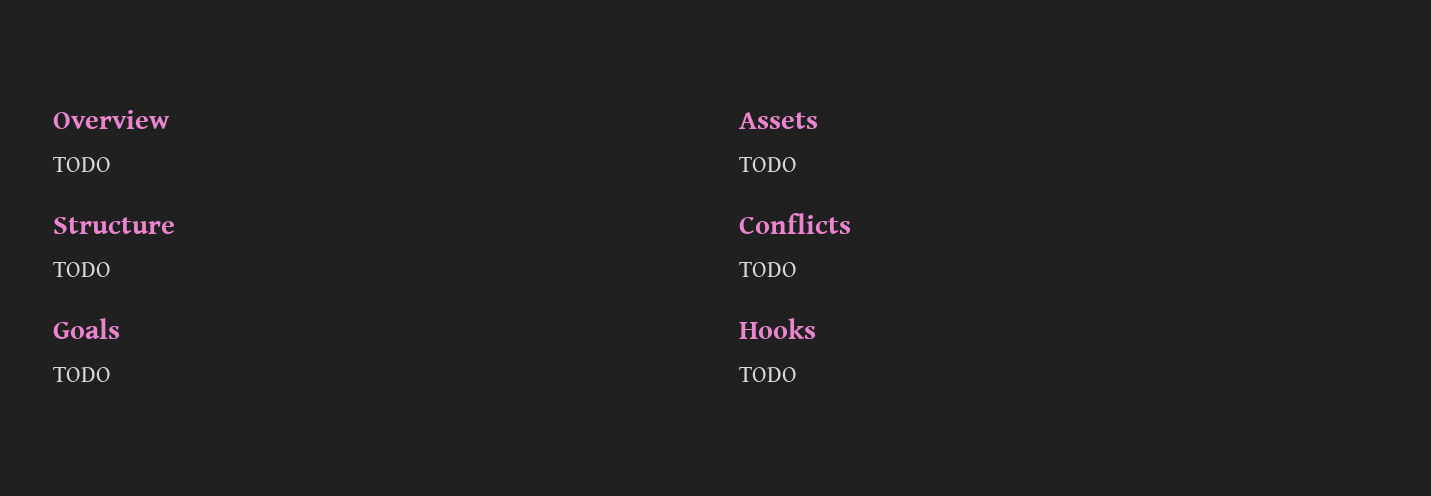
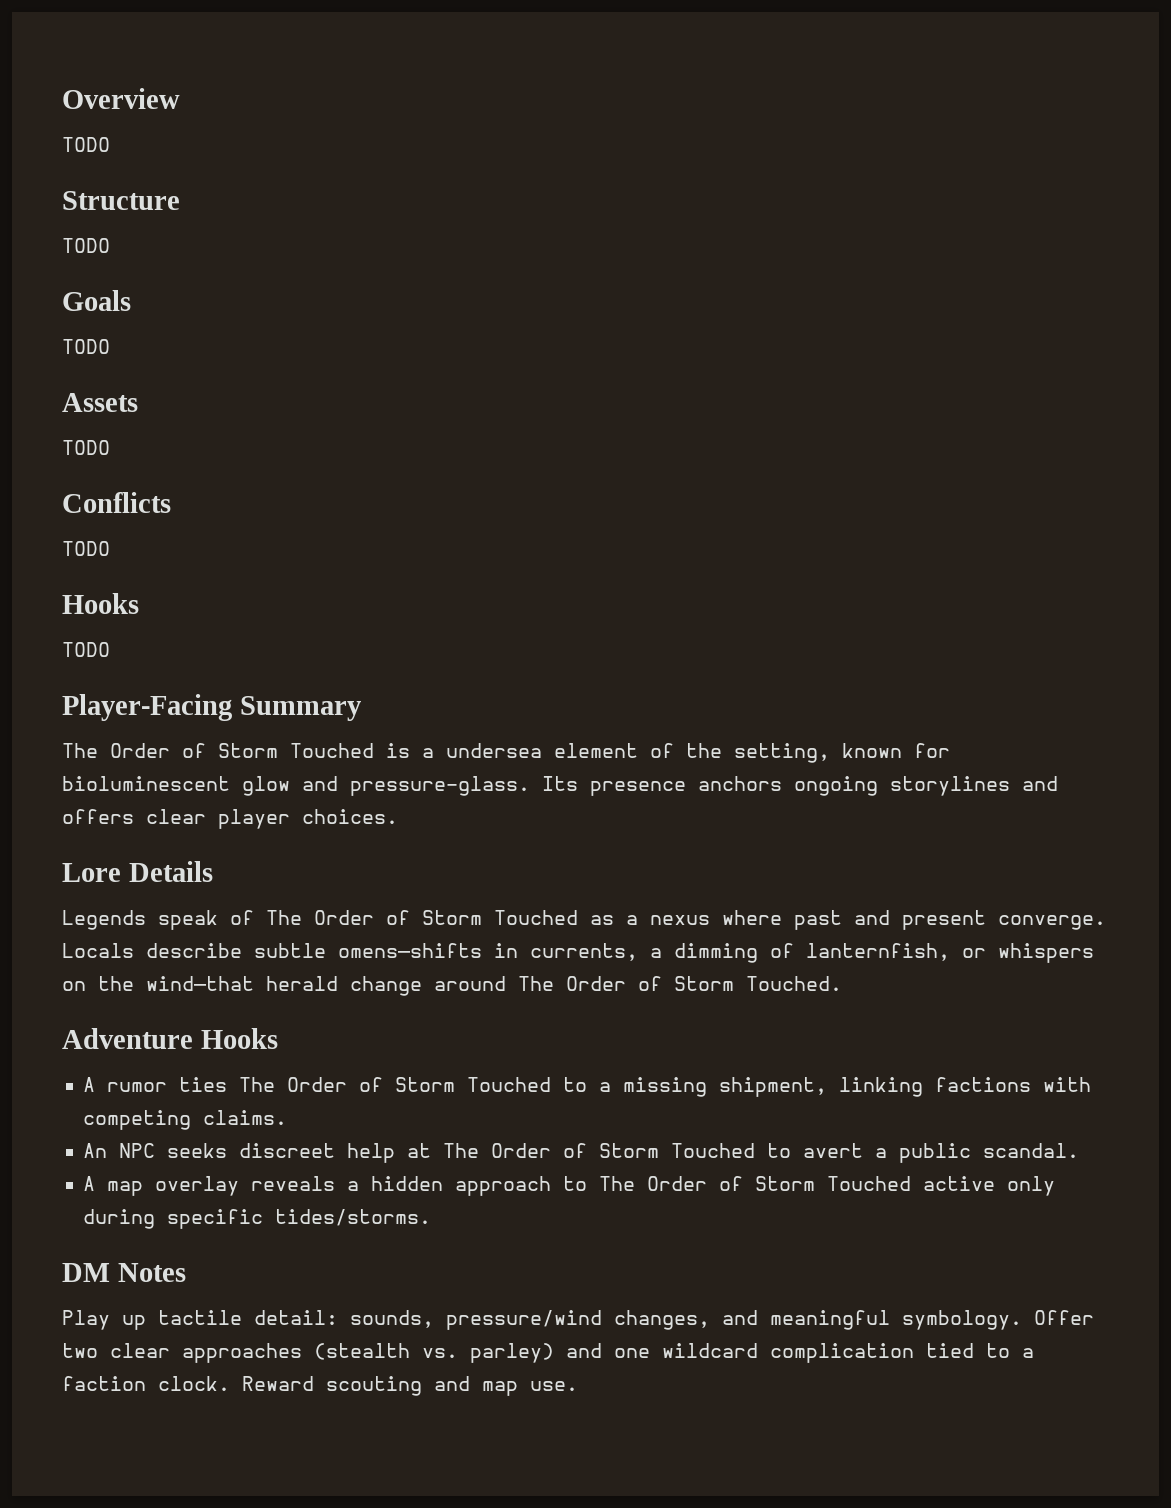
+ Player-Facing Summary
+ The Order of Storm Touched is a undersea element of the setting, known for bioluminescent glow and pressure-glass. Its presence anchors ongoing storylines and offers clear player choices.
+ Lore Details
+ Legends speak of The Order of Storm Touched as a nexus where past and present converge. Locals describe subtle omens—shifts in currents, a dimming of lanternfish, or whispers on the wind—that herald change around The Order of Storm Touched.
+ Adventure Hooks
+ A rumor ties The Order of Storm Touched to a missing shipment, linking factions with competing claims.
+ An NPC seeks discreet help at The Order of Storm Touched to avert a public scandal.
+ A map overlay reveals a hidden approach to The Order of Storm Touched active only during specific tides/storms.
+ DM Notes
+ Play up tactile detail: sounds, pressure/wind changes, and meaningful symbology. Offer two clear approaches (stealth vs. parley) and one wildcard complication tied to a faction clock. Reward scouting and map use.

